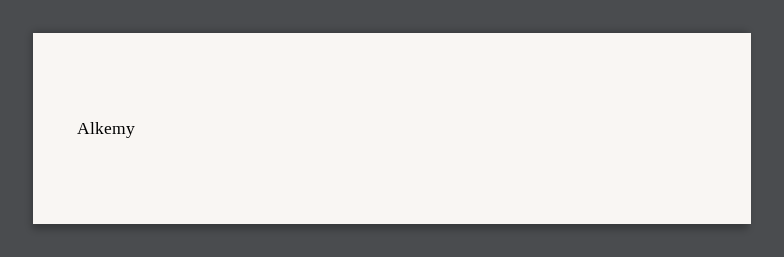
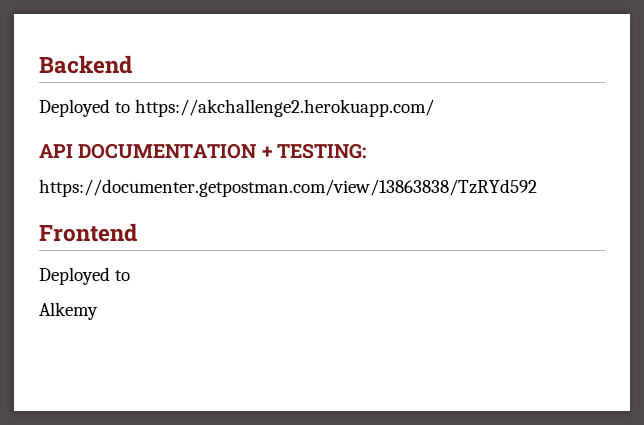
+ Backend
+ Deployed to https://akchallenge2.herokuapp.com/
+ API DOCUMENTATION + TESTING:
+ https://documenter.getpostman.com/view/13863838/TzRYd592
+ Frontend
+ Deployed to

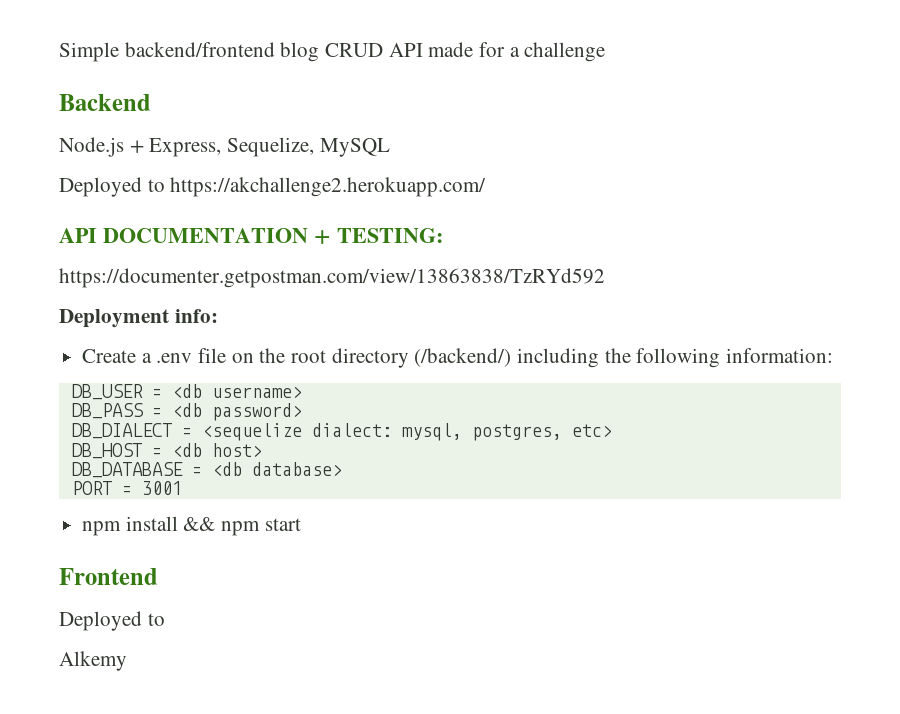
+ Simple backend/frontend blog CRUD API made for a challenge
  Backend
+ Node.js + Express, Sequelize, MySQL
+ Deployment info:
+ Create a .env file on the root directory (/backend/) including the following information:
+ DB_USER = <db username>
+ DB_PASS = <db password>
+ DB_DIALECT = <sequelize dialect: mysql, postgres, etc>
+ DB_HOST = <db host>
+ DB_DATABASE = <db database>
+ PORT = 3001
+ npm install && npm start

